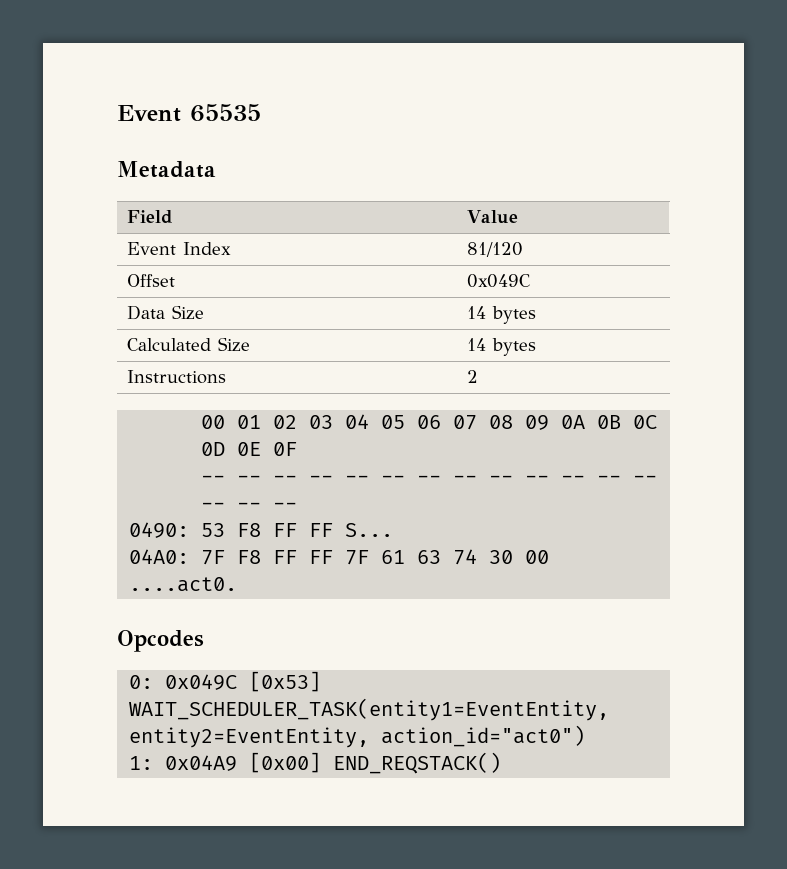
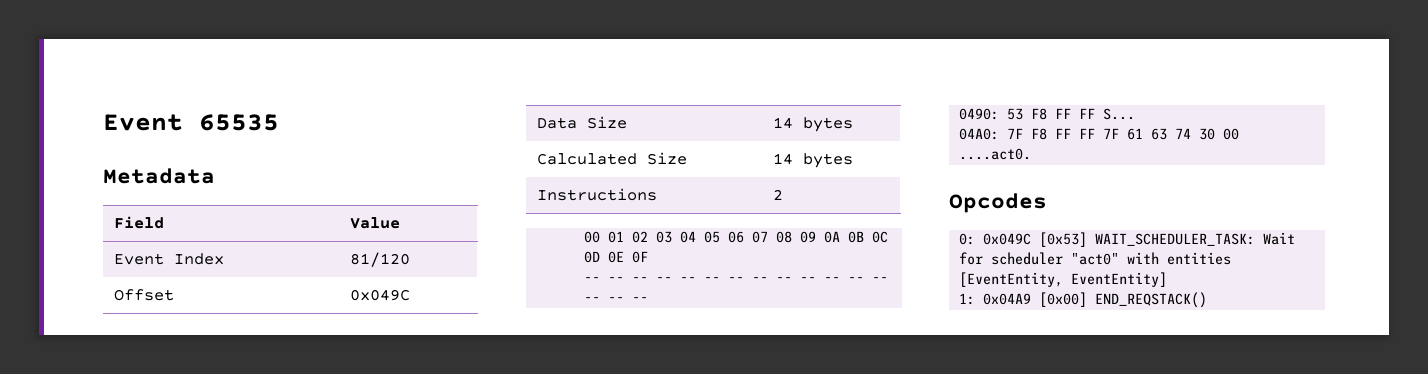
- 0: 0x049C [0x53] WAIT_SCHEDULER_TASK(entity1=EventEntity, entity2=EventEntity, action_id="act0")
+ 0: 0x049C [0x53] WAIT_SCHEDULER_TASK: Wait for scheduler "act0" with entities [EventEntity, EventEntity]

